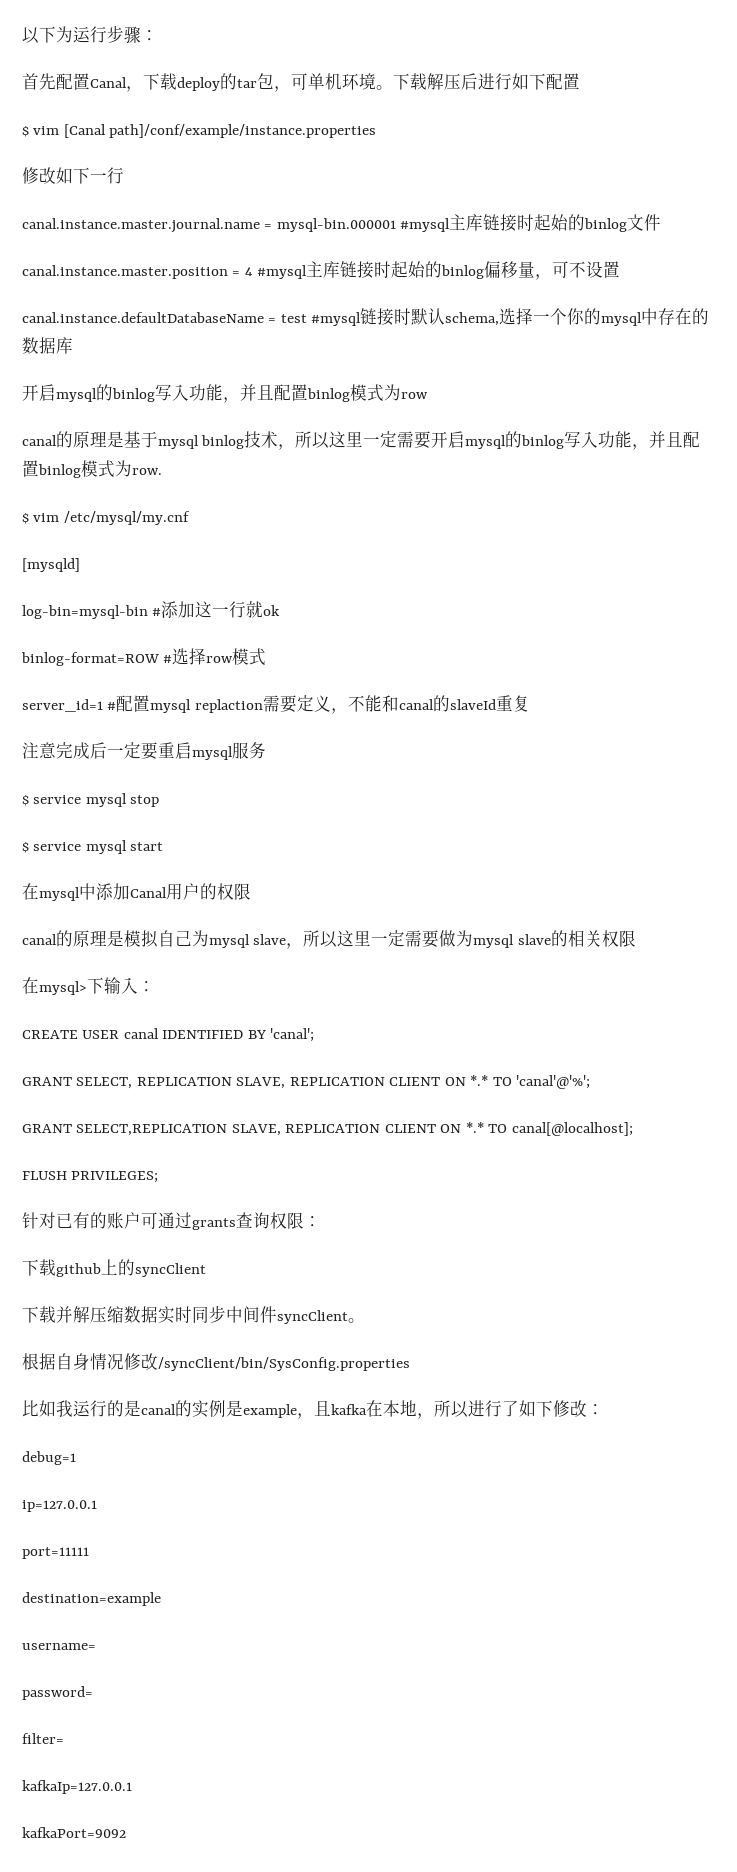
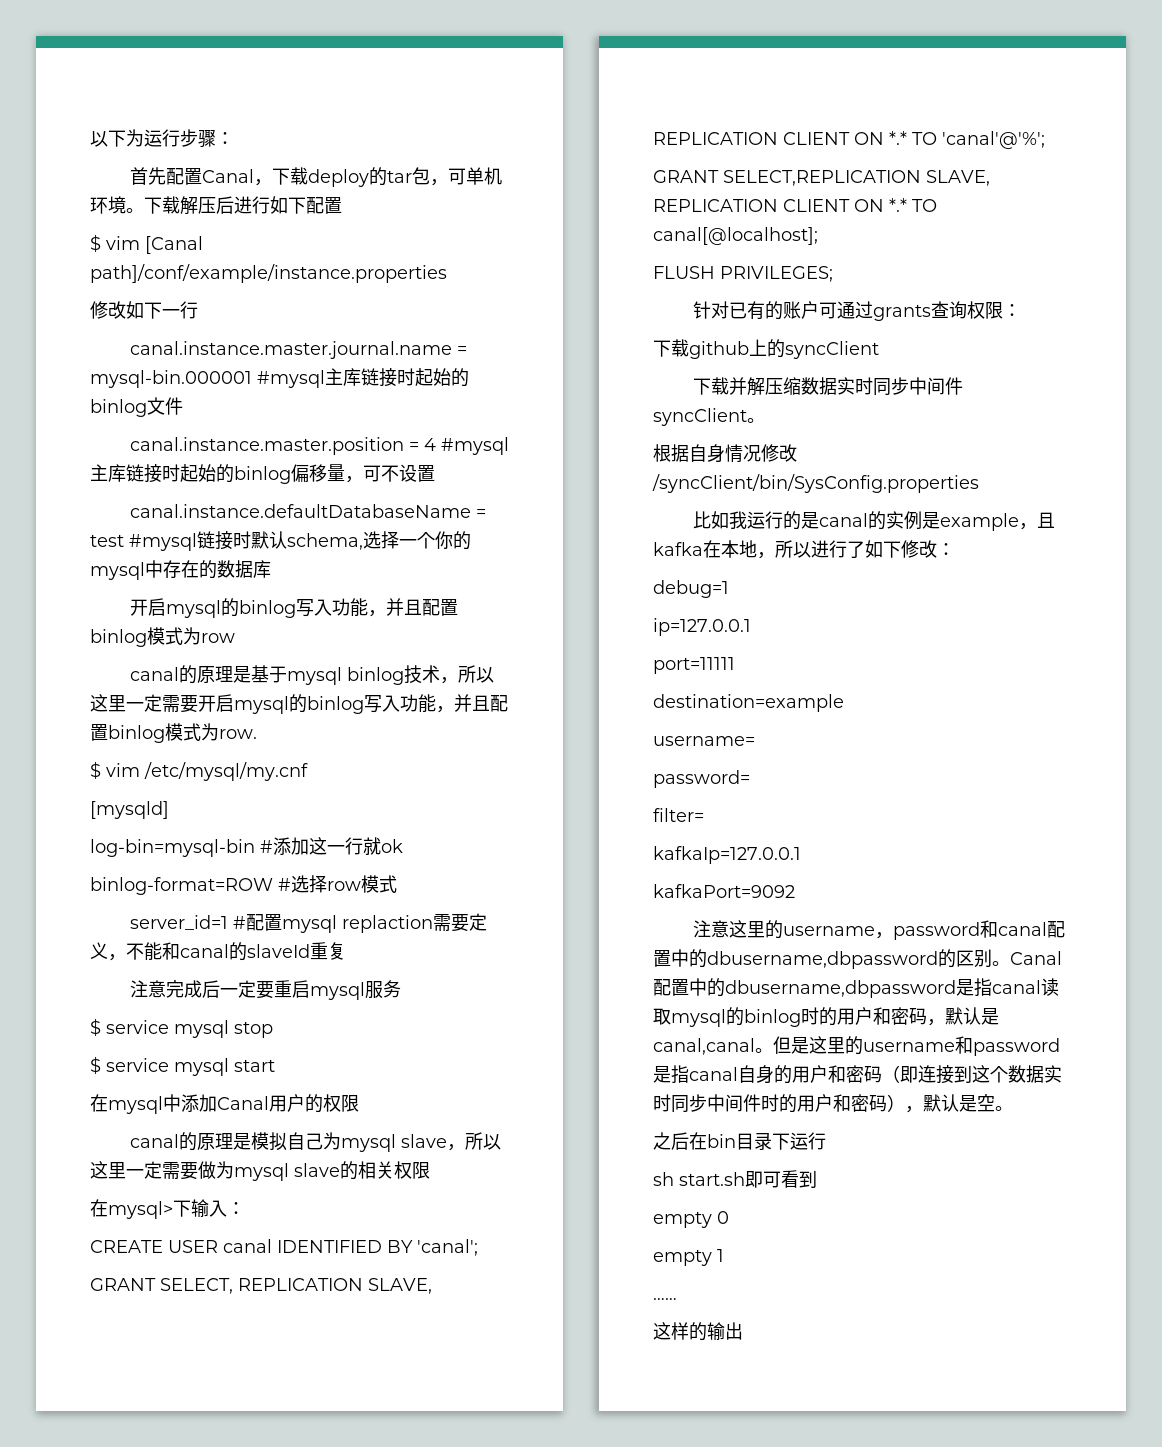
+ 注意这里的username，password和canal配置中的dbusername,dbpassword的区别。Canal配置中的dbusername,dbpassword是指canal读取mysql的binlog时的用户和密码，默认是canal,canal。但是这里的username和password是指canal自身的用户和密码（即连接到这个数据实时同步中间件时的用户和密码），默认是空。
+ 之后在bin目录下运行
+ sh start.sh即可看到
+ empty 0
+ empty 1
+ ……
+ 这样的输出

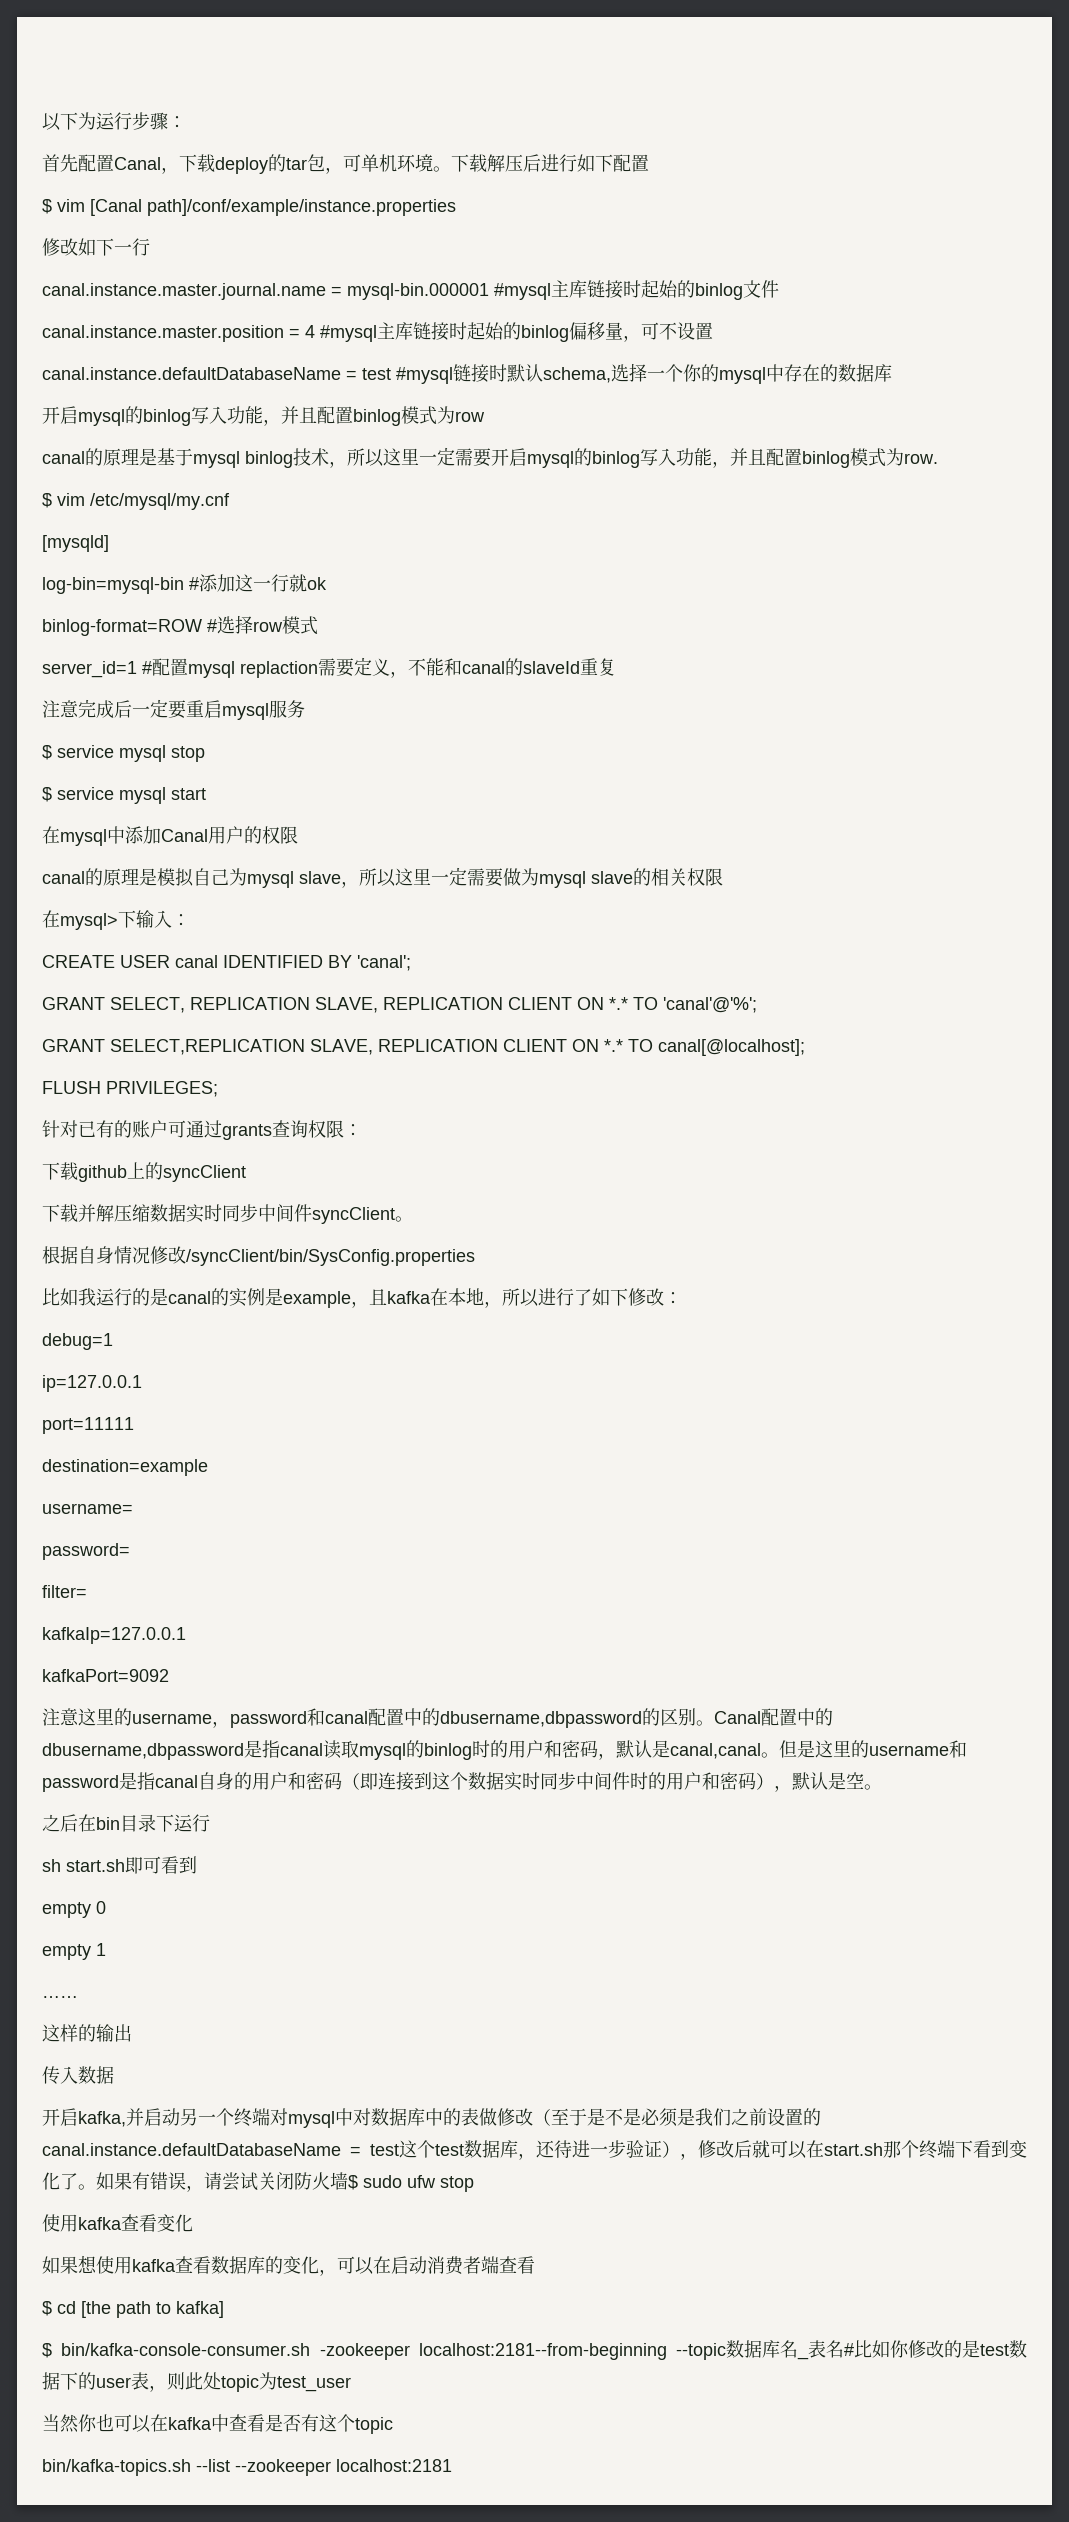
+ 传入数据
+ 开启kafka,并启动另一个终端对mysql中对数据库中的表做修改（至于是不是必须是我们之前设置的canal.instance.defaultDatabaseName = test这个test数据库，还待进一步验证），修改后就可以在start.sh那个终端下看到变化了。如果有错误，请尝试关闭防火墙$ sudo ufw stop
+ 使用kafka查看变化
+ 如果想使用kafka查看数据库的变化，可以在启动消费者端查看
+ $ cd [the path to kafka]
+ $ bin/kafka-console-consumer.sh -zookeeper localhost:2181--from-beginning --topic数据库名_表名#比如你修改的是test数据下的user表，则此处topic为test_user
+ 当然你也可以在kafka中查看是否有这个topic
+ bin/kafka-topics.sh --list --zookeeper localhost:2181

